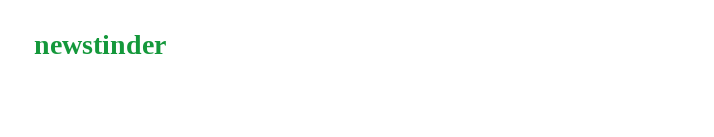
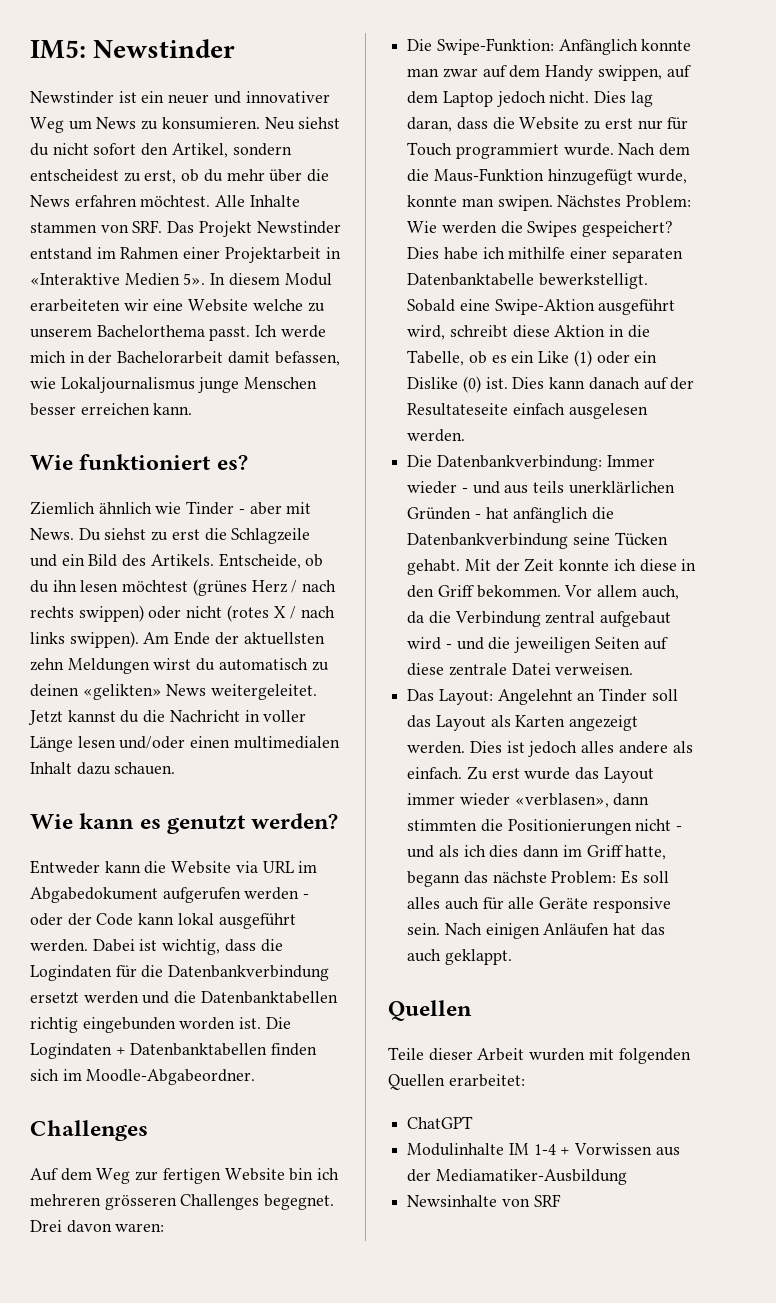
- newstinder
+ IM5: Newstinder
+ Newstinder ist ein neuer und innovativer Weg um News zu konsumieren. Neu siehst du nicht sofort den Artikel, sondern entscheidest zu erst, ob du mehr über die News erfahren möchtest. Alle Inhalte stammen von SRF. Das Projekt Newstinder entstand im Rahmen einer Projektarbeit in «Interaktive Medien 5». In diesem Modul erarbeiteten wir eine Website welche zu unserem Bachelorthema passt. Ich werde mich in der Bachelorarbeit damit befassen, wie Lokaljournalismus junge Menschen besser erreichen kann.
+ Wie funktioniert es?
+ Ziemlich ähnlich wie Tinder - aber mit News. Du siehst zu erst die Schlagzeile und ein Bild des Artikels. Entscheide, ob du ihn lesen möchtest (grünes Herz / nach rechts swippen) oder nicht (rotes X / nach links swippen). Am Ende der aktuellsten zehn Meldungen wirst du automatisch zu deinen «gelikten» News weitergeleitet. Jetzt kannst du die Nachricht in voller Länge lesen und/oder einen multimedialen Inhalt dazu schauen.
+ Wie kann es genutzt werden?
+ Entweder kann die Website via URL im Abgabedokument aufgerufen werden - oder der Code kann lokal ausgeführt werden. Dabei ist wichtig, dass die Logindaten für die Datenbankverbindung ersetzt werden und die Datenbanktabellen richtig eingebunden worden ist. Die Logindaten + Datenbanktabellen finden sich im Moodle-Abgabeordner.
+ Challenges
+ Auf dem Weg zur fertigen Website bin ich mehreren grösseren Challenges begegnet. Drei davon waren:
+ Die Swipe-Funktion: Anfänglich konnte man zwar auf dem Handy swippen, auf dem Laptop jedoch nicht. Dies lag daran, dass die Website zu erst nur für Touch programmiert wurde. Nach dem die Maus-Funktion hinzugefügt wurde, konnte man swipen. Nächstes Problem: Wie werden die Swipes gespeichert? Dies habe ich mithilfe einer separaten Datenbanktabelle bewerkstelligt. Sobald eine Swipe-Aktion ausgeführt wird, schreibt diese Aktion in die Tabelle, ob es ein Like (1) oder ein Dislike (0) ist. Dies kann danach auf der Resultateseite einfach ausgelesen werden.
+ Die Datenbankverbindung: Immer wieder - und aus teils unerklärlichen Gründen - hat anfänglich die Datenbankverbindung seine Tücken gehabt. Mit der Zeit konnte ich diese in den Griff bekommen. Vor allem auch, da die Verbindung zentral aufgebaut wird - und die jeweiligen Seiten auf diese zentrale Datei verweisen.
+ Das Layout: Angelehnt an Tinder soll das Layout als Karten angezeigt werden. Dies ist jedoch alles andere als einfach. Zu erst wurde das Layout immer wieder «verblasen», dann stimmten die Positionierungen nicht - und als ich dies dann im Griff hatte, begann das nächste Problem: Es soll alles auch für alle Geräte responsive sein. Nach einigen Anläufen hat das auch geklappt.
+ Quellen
+ Teile dieser Arbeit wurden mit folgenden Quellen erarbeitet:
+ ChatGPT
+ Modulinhalte IM 1-4 + Vorwissen aus der Mediamatiker-Ausbildung
+ Newsinhalte von SRF

